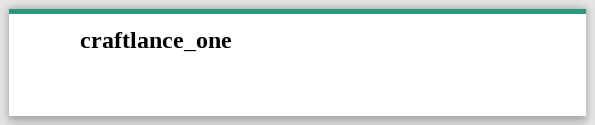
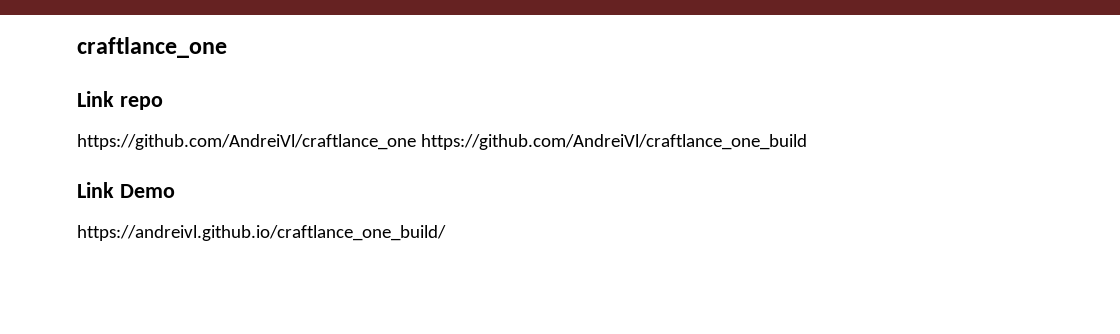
+ Link repo
+ https://github.com/AndreiVl/craftlance_one https://github.com/AndreiVl/craftlance_one_build
+ Link Demo
+ https://andreivl.github.io/craftlance_one_build/

